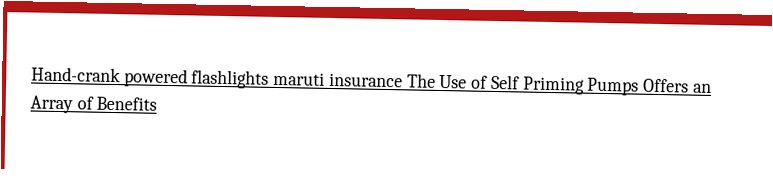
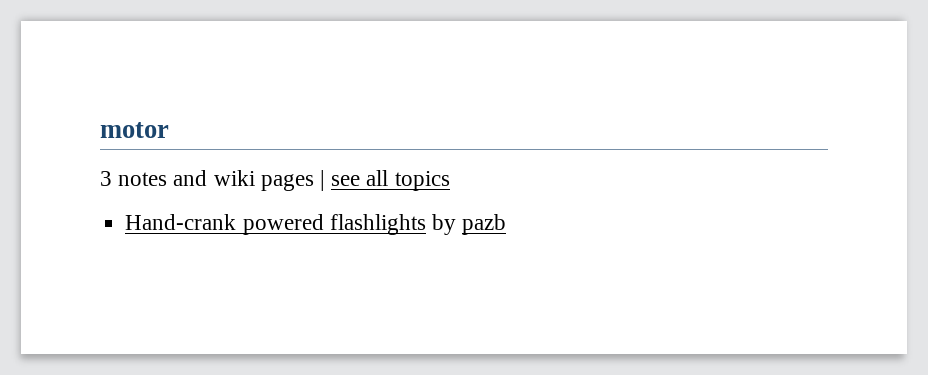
- Hand-crank powered flashlights maruti insurance The Use of Self Priming Pumps Offers an Array of Benefits
+ motor
+ 3 notes and wiki pages | see all topics
+ Hand-crank powered flashlights by pazb

